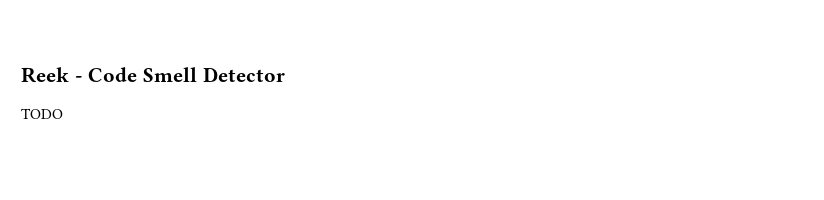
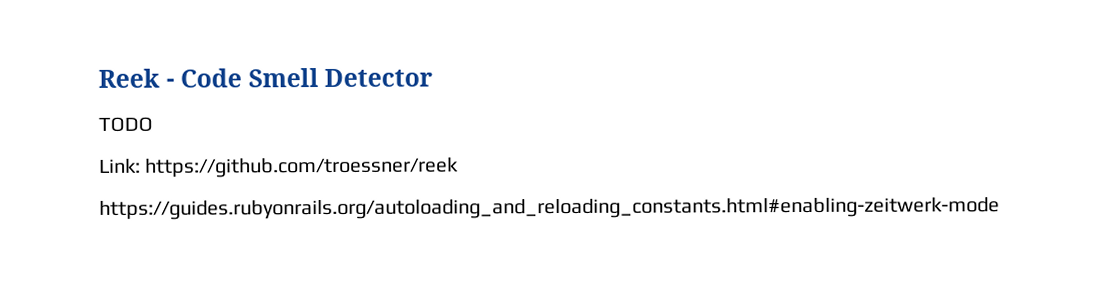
+ Link: https://github.com/troessner/reek
+ https://guides.rubyonrails.org/autoloading_and_reloading_constants.html#enabling-zeitwerk-mode

